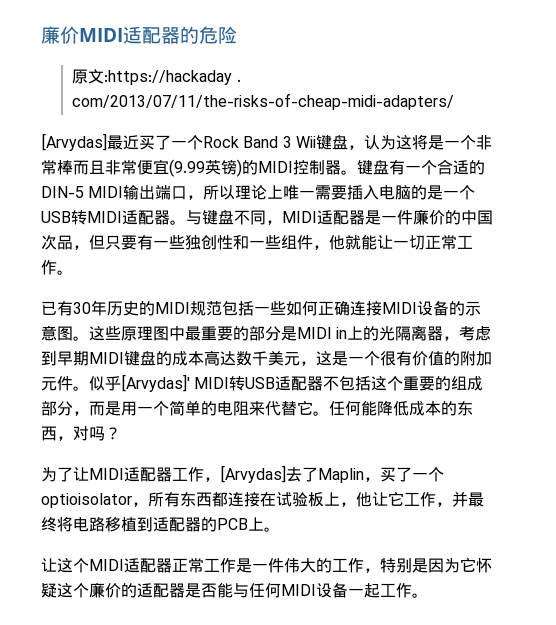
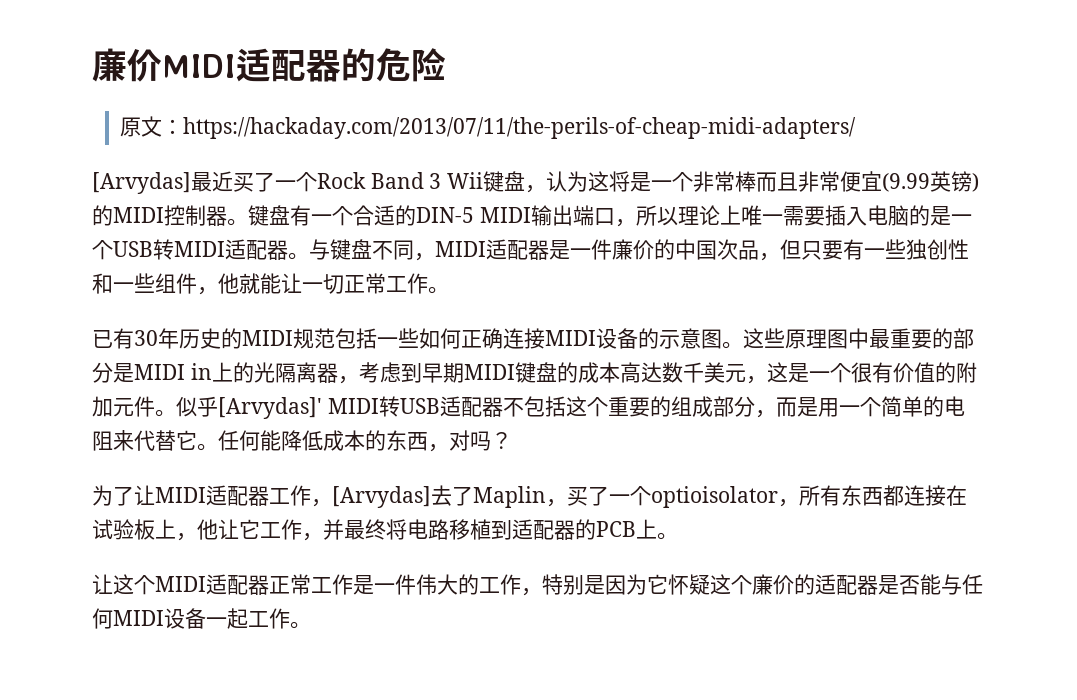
- 原文:https://hackaday . com/2013/07/11/the-risks-of-cheap-midi-adapters/
+ 原文：https://hackaday.com/2013/07/11/the-perils-of-cheap-midi-adapters/

